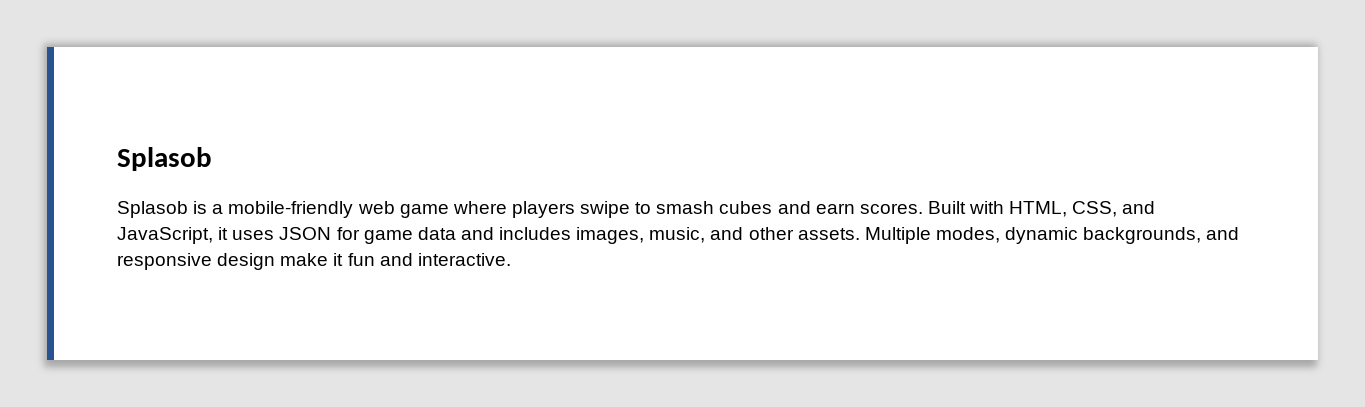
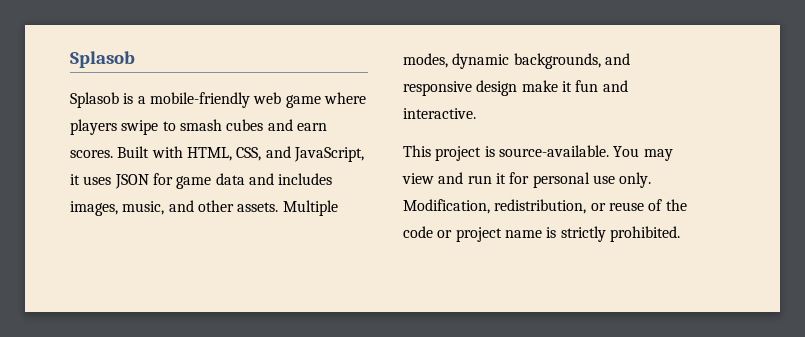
+ This project is source-available. You may view and run it for personal use only. Modification, redistribution, or reuse of the code or project name is strictly prohibited.

